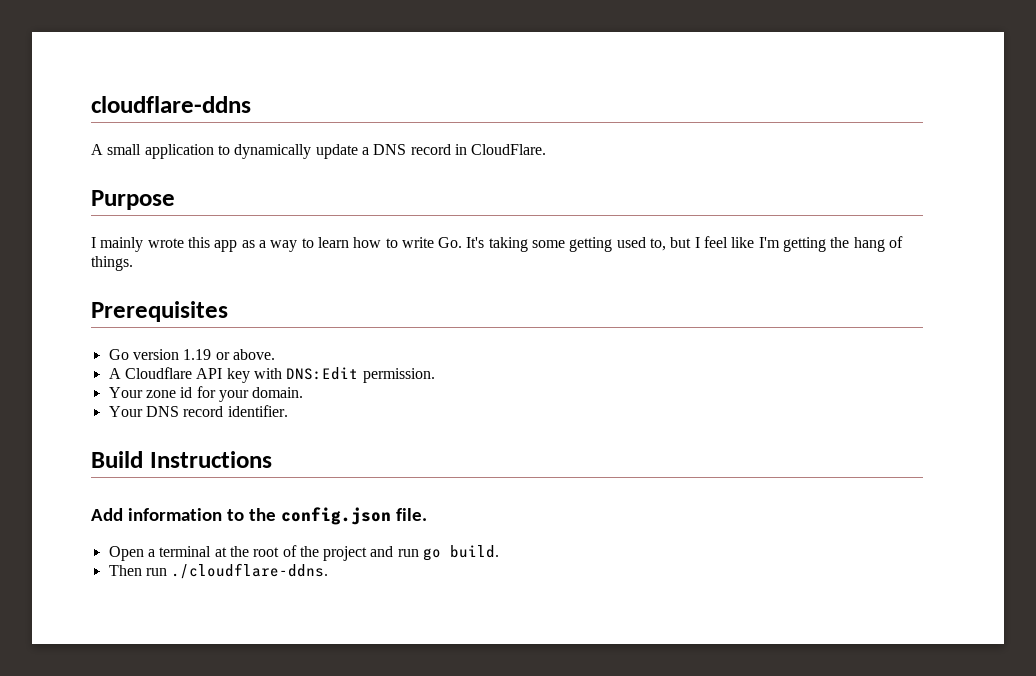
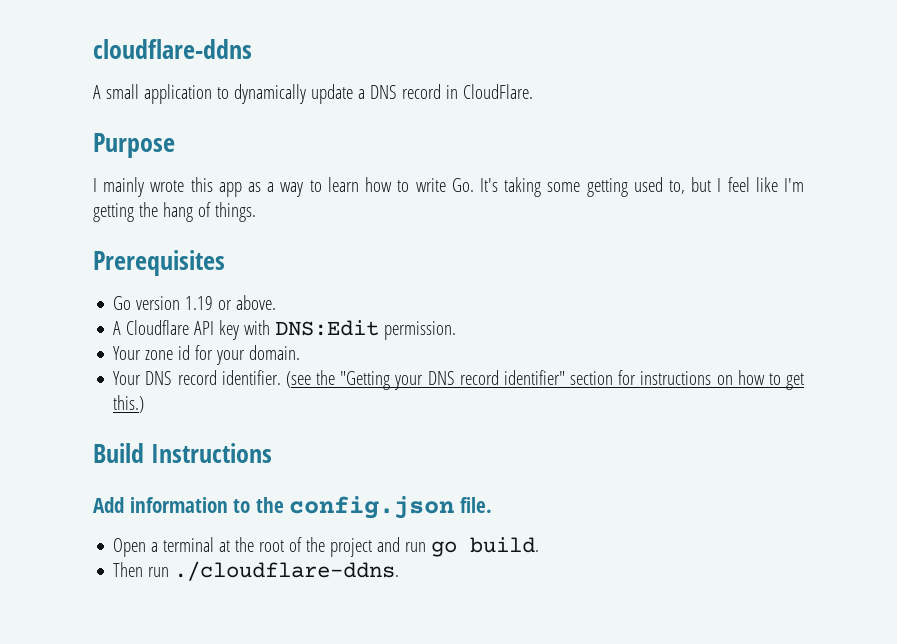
+ (see the "Getting your DNS record identifier" section for instructions on how to get this.)

